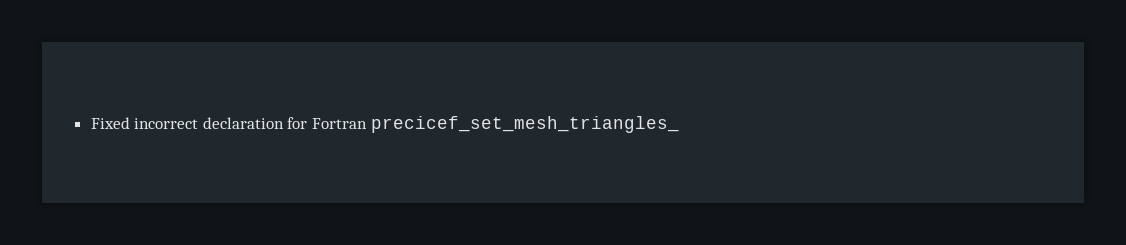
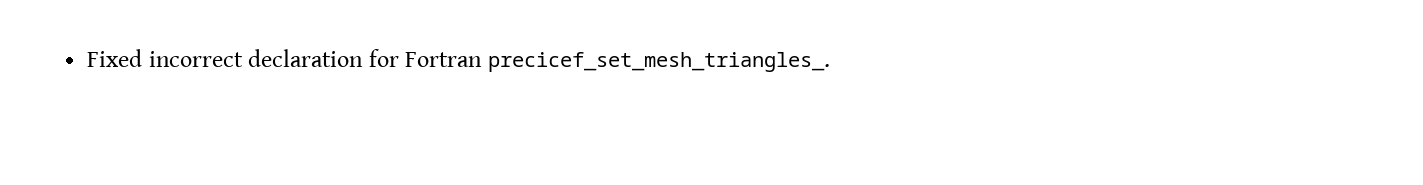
- Fixed incorrect declaration for Fortran precicef_set_mesh_triangles_
+ Fixed incorrect declaration for Fortran precicef_set_mesh_triangles_.

